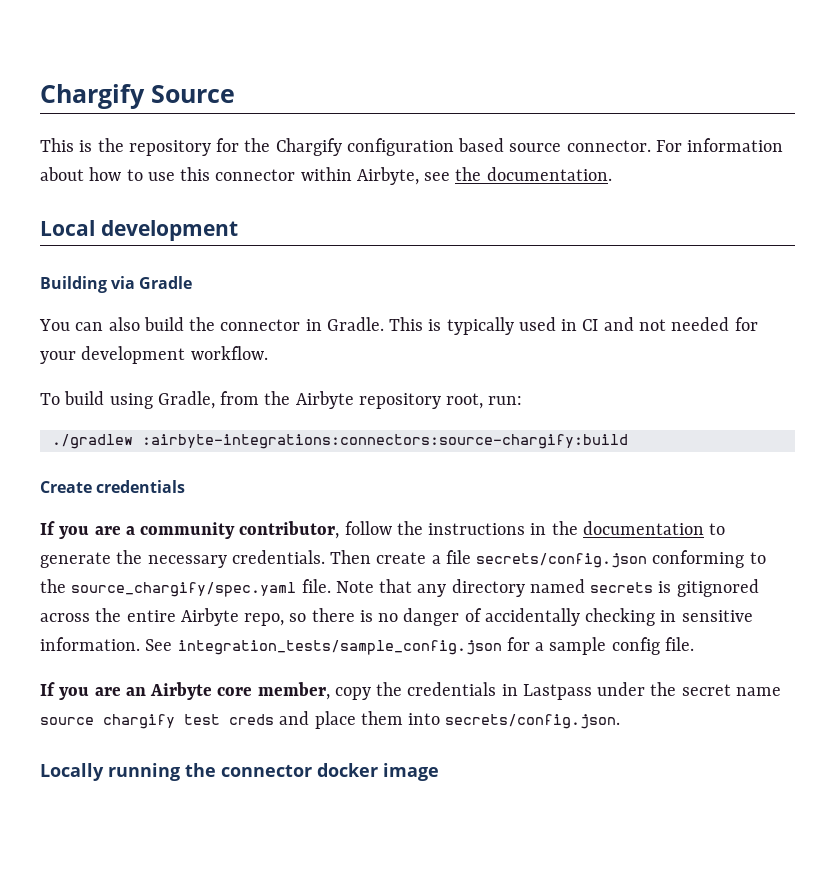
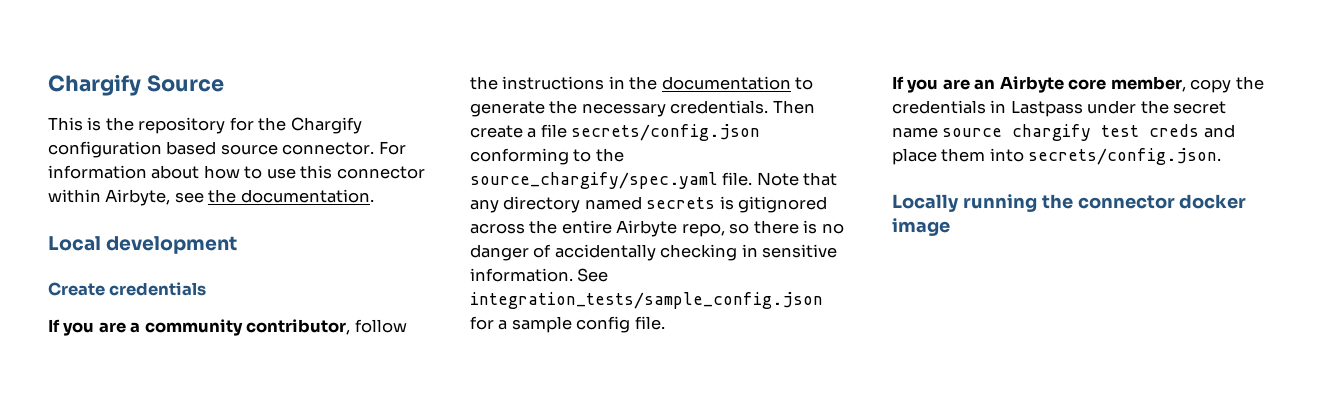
- Building via Gradle
- You can also build the connector in Gradle. This is typically used in CI and not needed for your development workflow.
- To build using Gradle, from the Airbyte repository root, run:
- ./gradlew :airbyte-integrations:connectors:source-chargify:build

